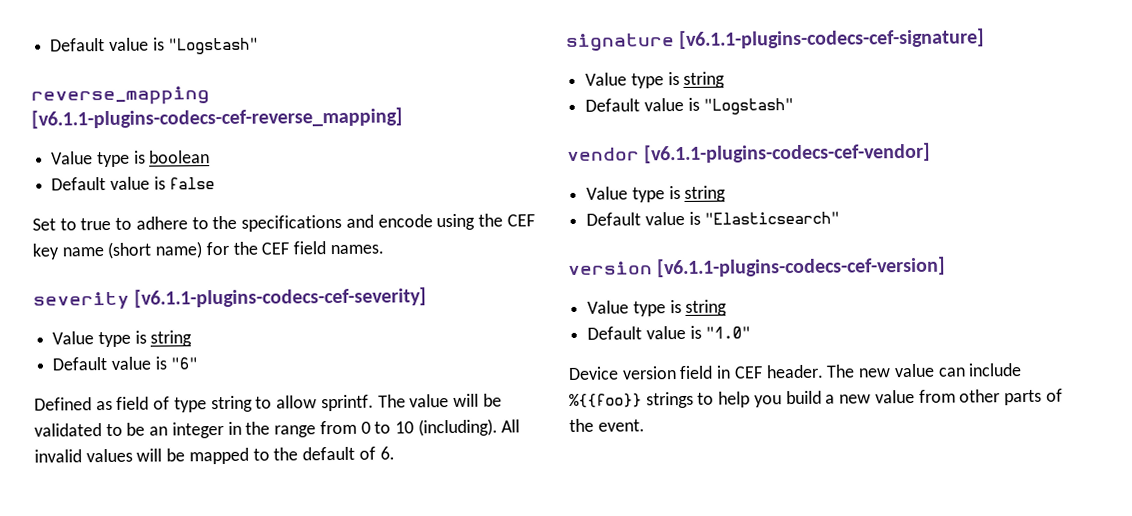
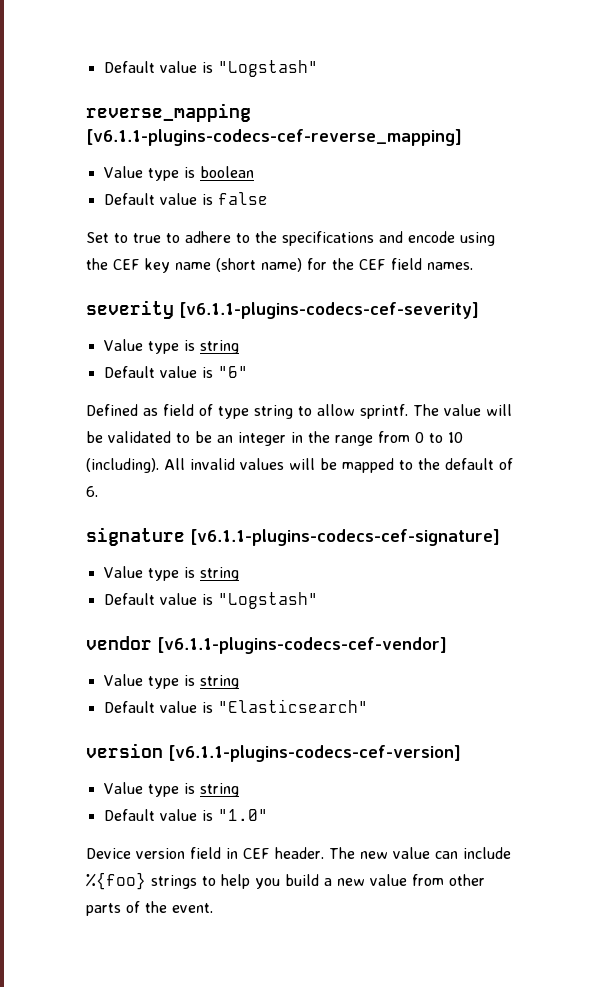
- The new value can include %{{foo}} strings to help you build a new value from other parts of the event.
+ The new value can include %{foo} strings to help you build a new value from other parts of the event.

